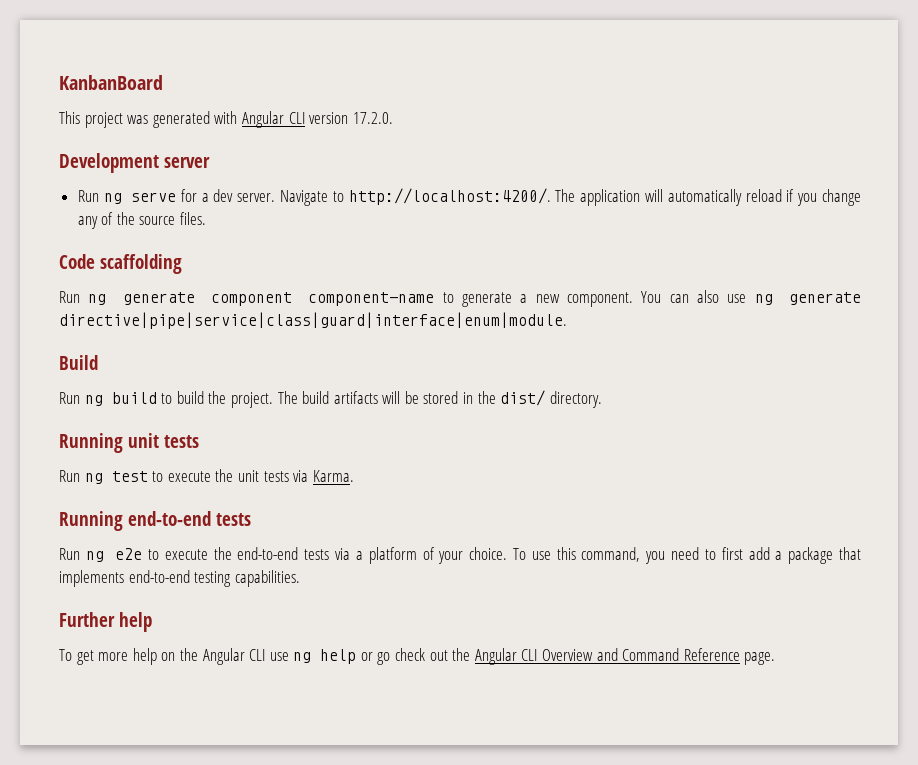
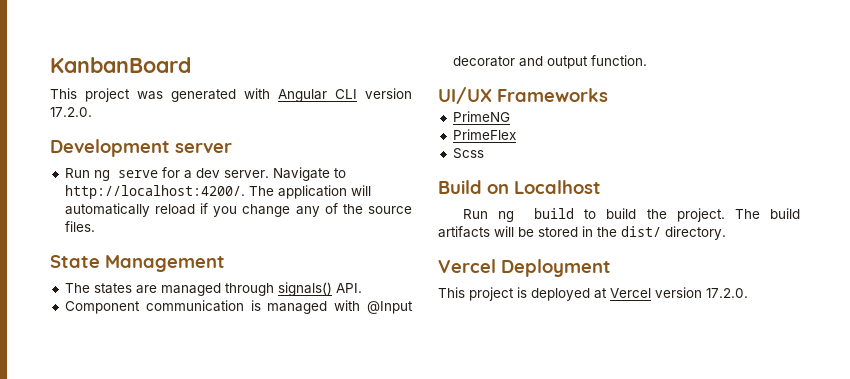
- Code scaffolding
- Run ng generate component component-name to generate a new component. You can also use ng generate directive|pipe|service|class|guard|interface|enum|module.
+ State Management
+ The states are managed through signals() API.
+ Component communication is managed with @Input decorator and output function.
+ UI/UX Frameworks
+ PrimeNG
+ PrimeFlex
+ Scss
- Build
+ Build on Localhost
- Running unit tests
- Run ng test to execute the unit tests via Karma.
- Running end-to-end tests
- Run ng e2e to execute the end-to-end tests via a platform of your choice. To use this command, you need to first add a package that implements end-to-end testing capabilities.
- Further help
- To get more help on the Angular CLI use ng help or go check out the Angular CLI Overview and Command Reference page.
+ Vercel Deployment
+ This project is deployed at Vercel version 17.2.0.

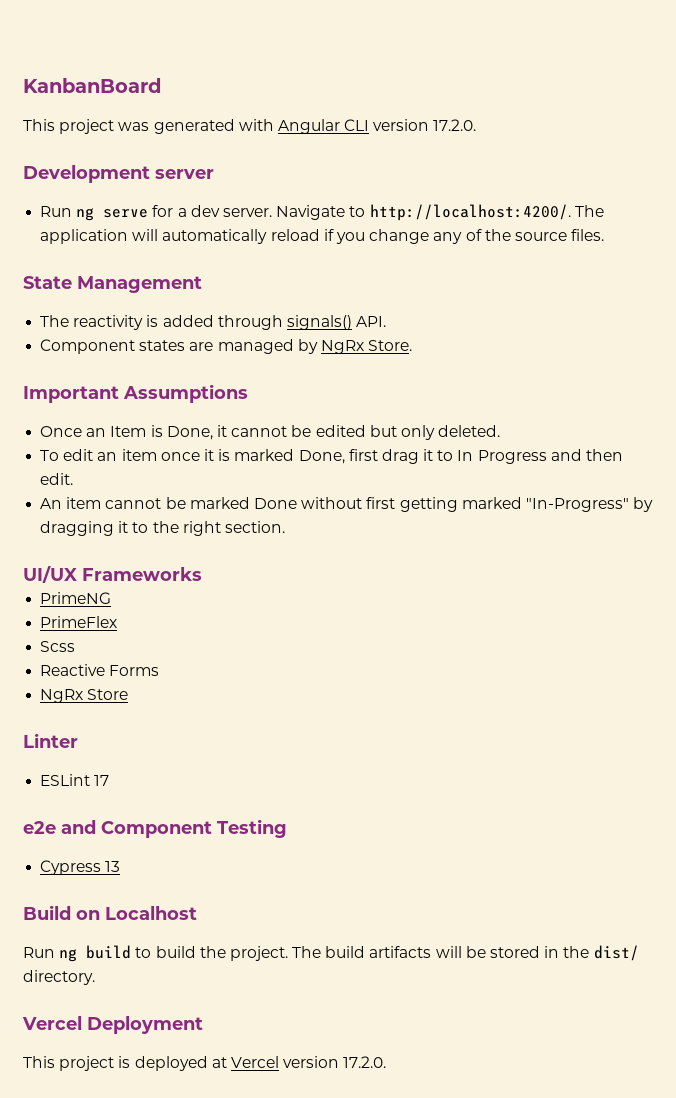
- The states are managed through signals() API.
+ The reactivity is added through signals() API.
- Component communication is managed with @Input decorator and output function.
+ Component states are managed by NgRx Store.
+ Important Assumptions
+ Once an Item is Done, it cannot be edited but only deleted.
+ To edit an item once it is marked Done, first drag it to In Progress and then edit.
+ An item cannot be marked Done without first getting marked "In-Progress" by dragging it to the right section.
+ Reactive Forms
+ NgRx Store
+ Linter
+ ESLint 17
+ e2e and Component Testing
+ Cypress 13

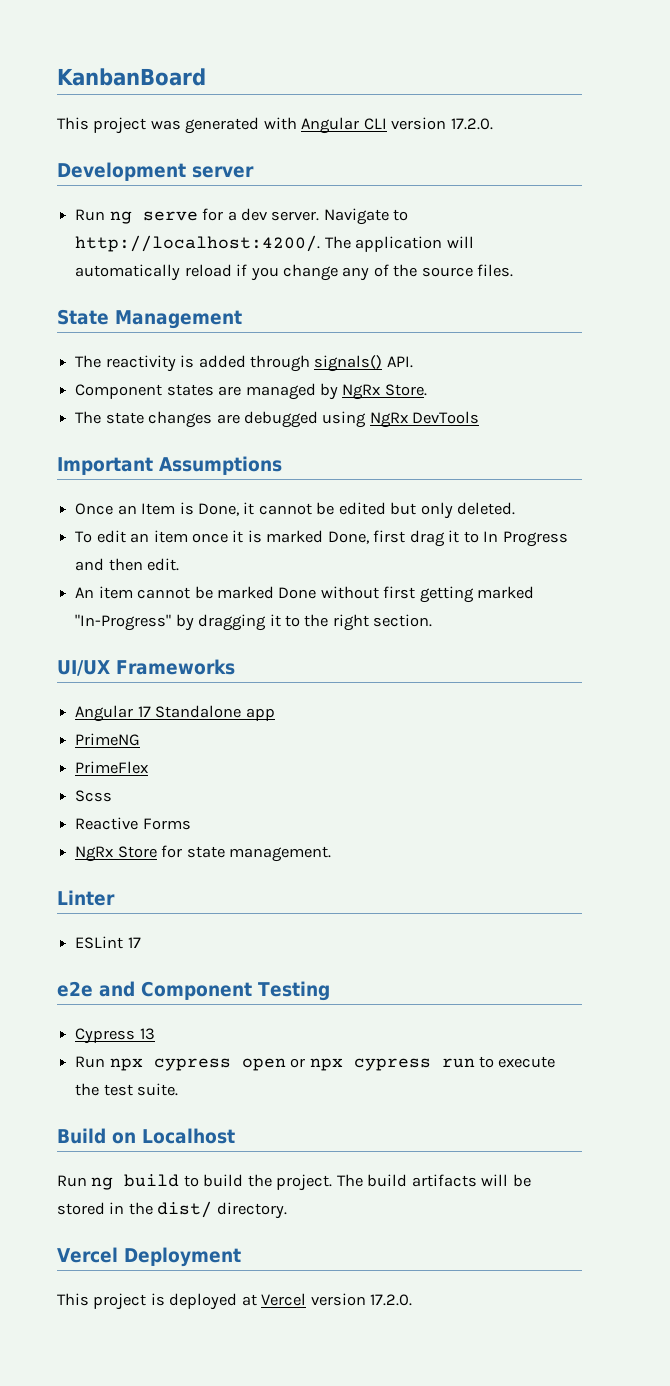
+ The state changes are debugged using NgRx DevTools
+ Angular 17 Standalone app
- NgRx Store
+ NgRx Store for state management.
+ Run npx cypress open or npx cypress run to execute the test suite.

